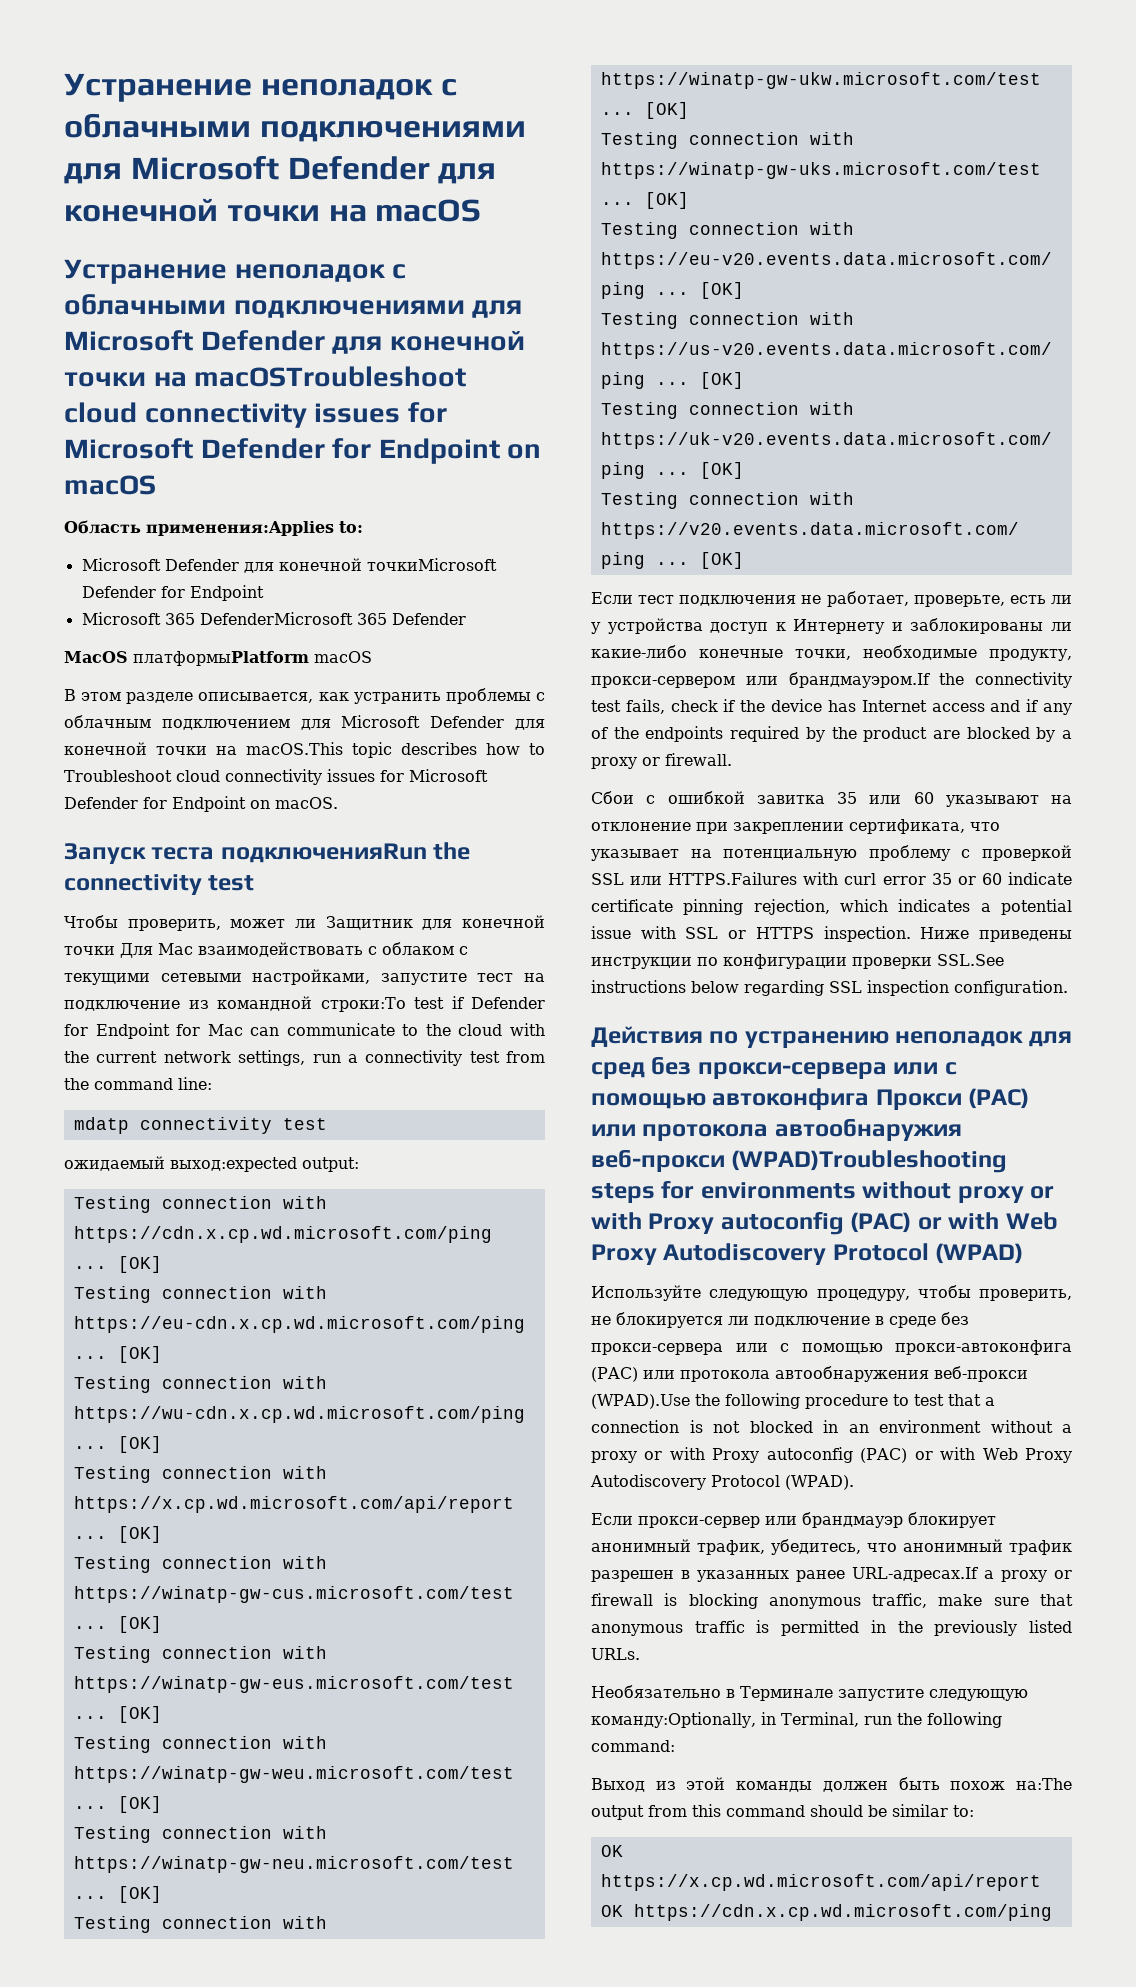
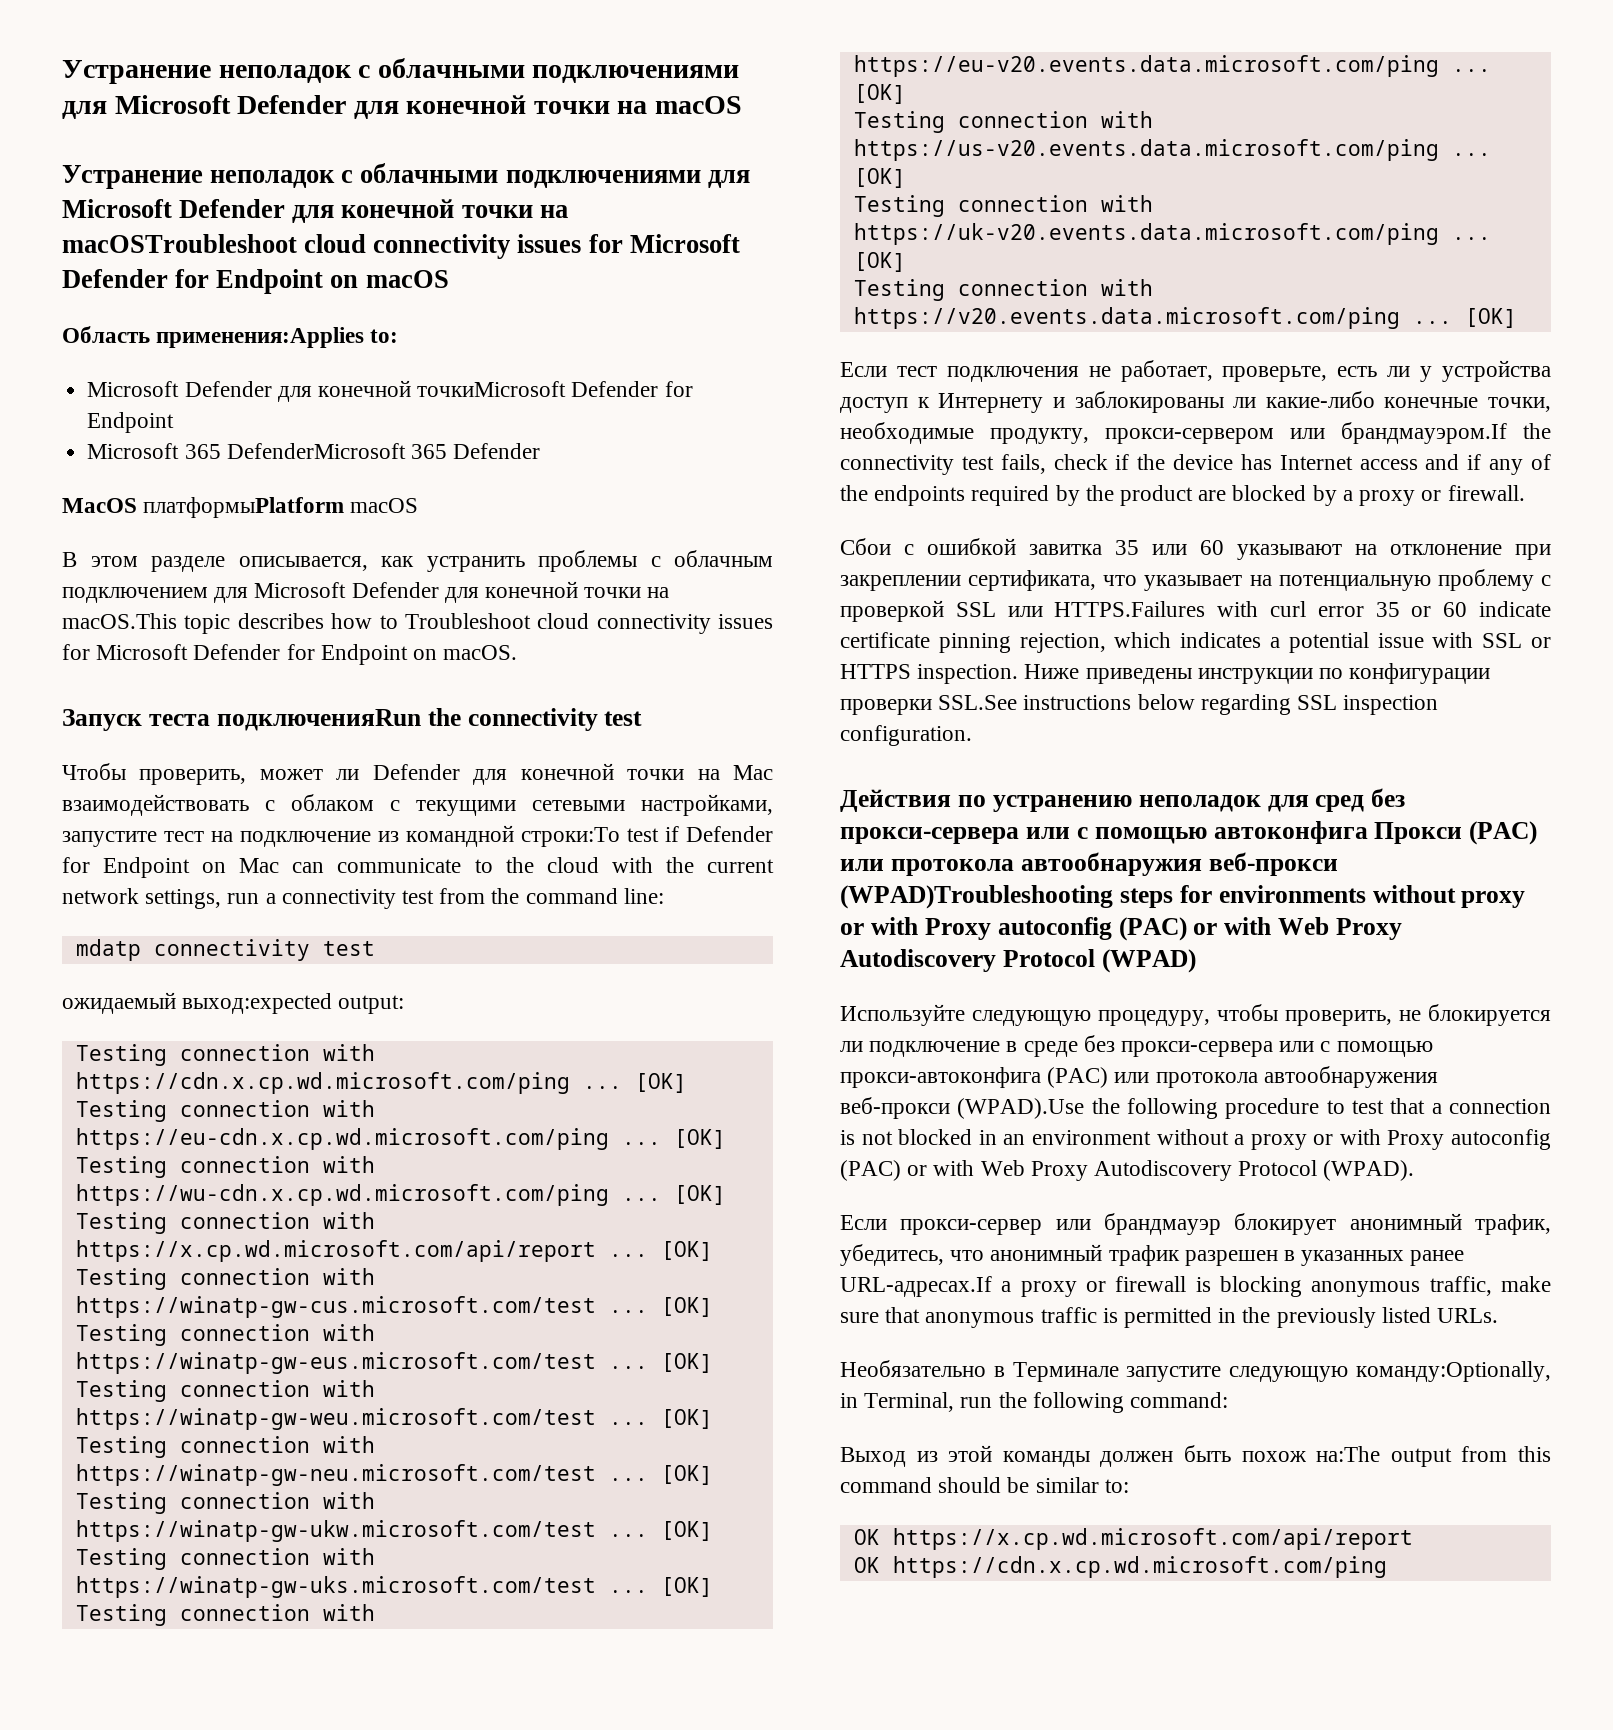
- Чтобы проверить, может ли Защитник для конечной точки Для Mac взаимодействовать с облаком с текущими сетевыми настройками, запустите тест на подключение из командной строки:To test if Defender for Endpoint for Mac can communicate to the cloud with the current network settings, run a connectivity test from the command line:
+ Чтобы проверить, может ли Defender для конечной точки на Mac взаимодействовать с облаком с текущими сетевыми настройками, запустите тест на подключение из командной строки:To test if Defender for Endpoint on Mac can communicate to the cloud with the current network settings, run a connectivity test from the command line:

